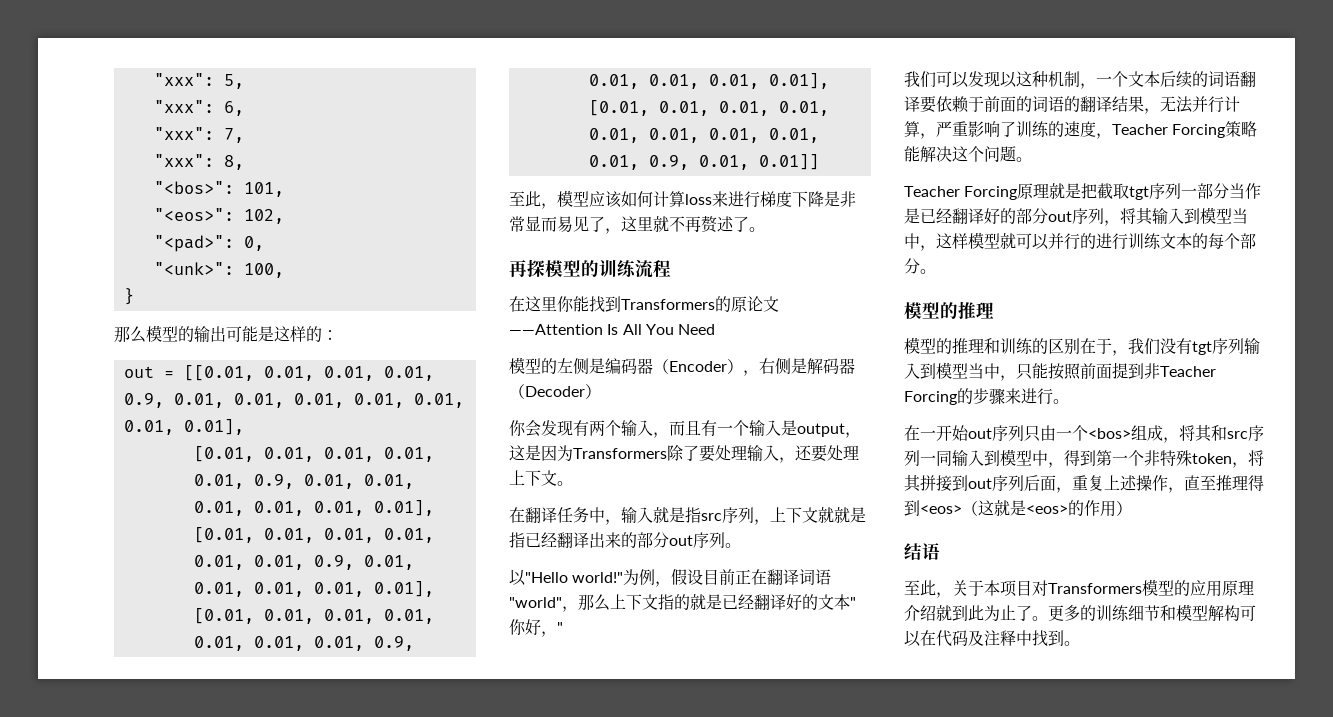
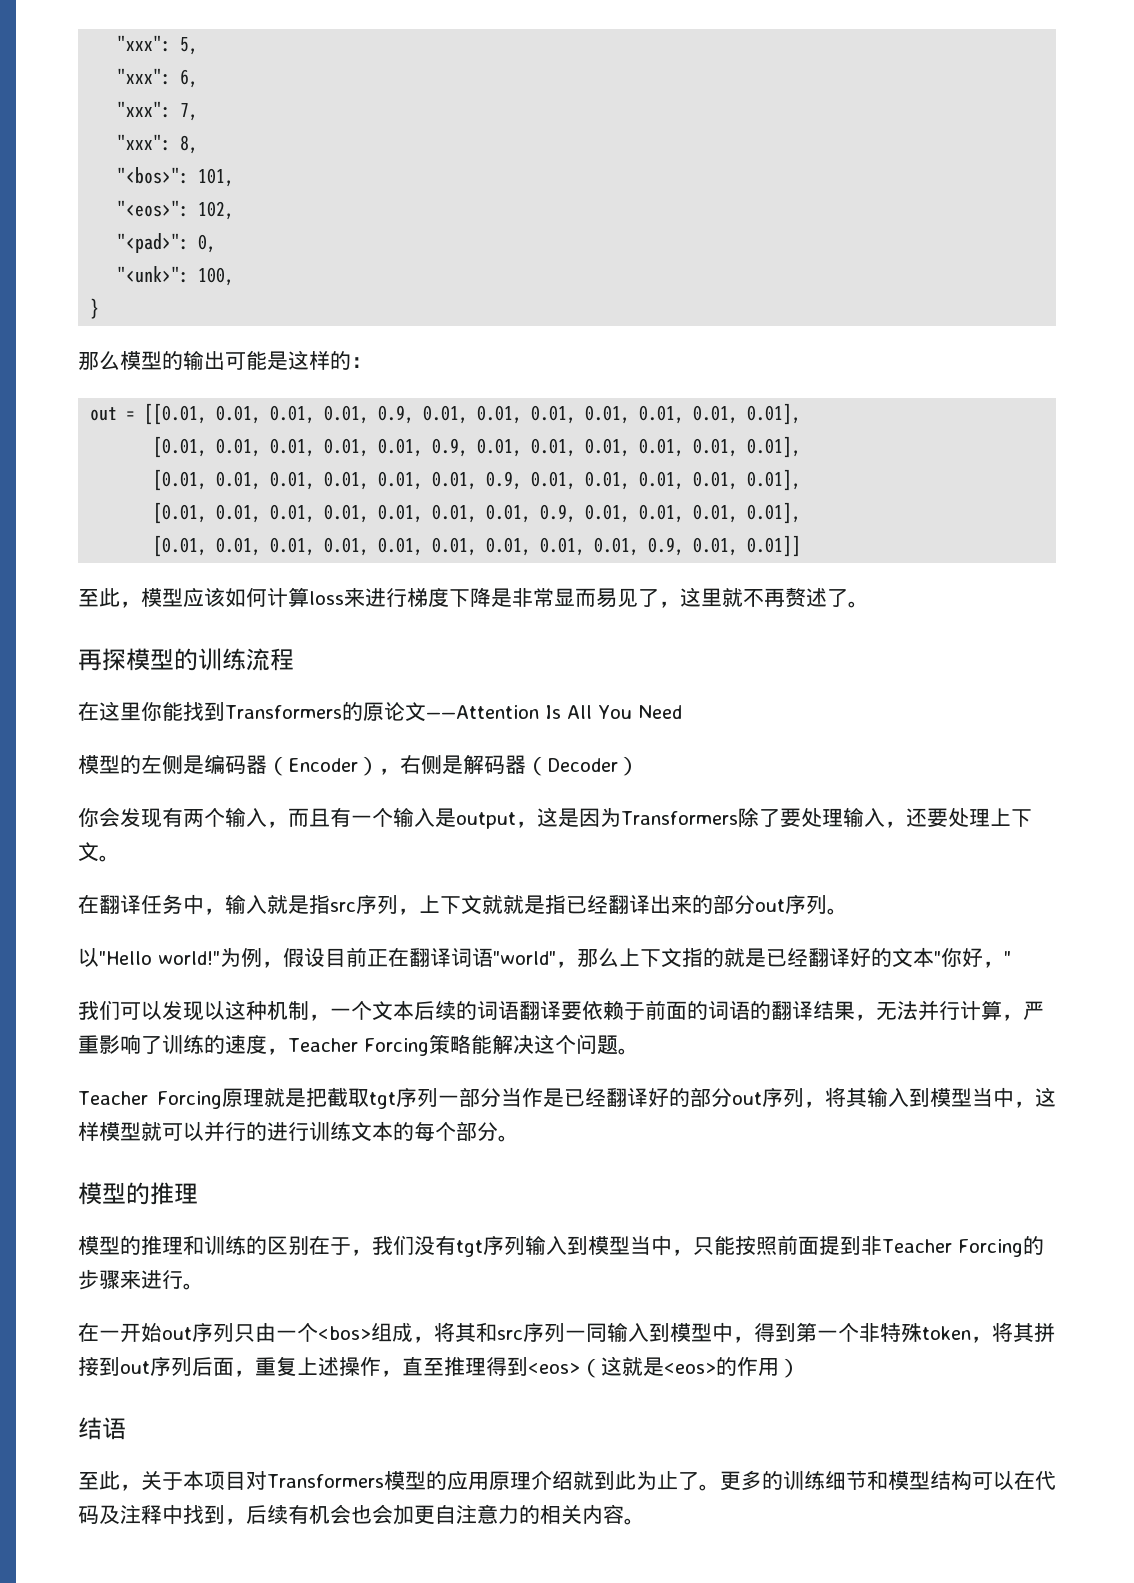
- 更多的训练细节和模型解构可以在代码及注释中找到。
+ 更多的训练细节和模型结构可以在代码及注释中找到，后续有机会也会加更自注意力的相关内容。

